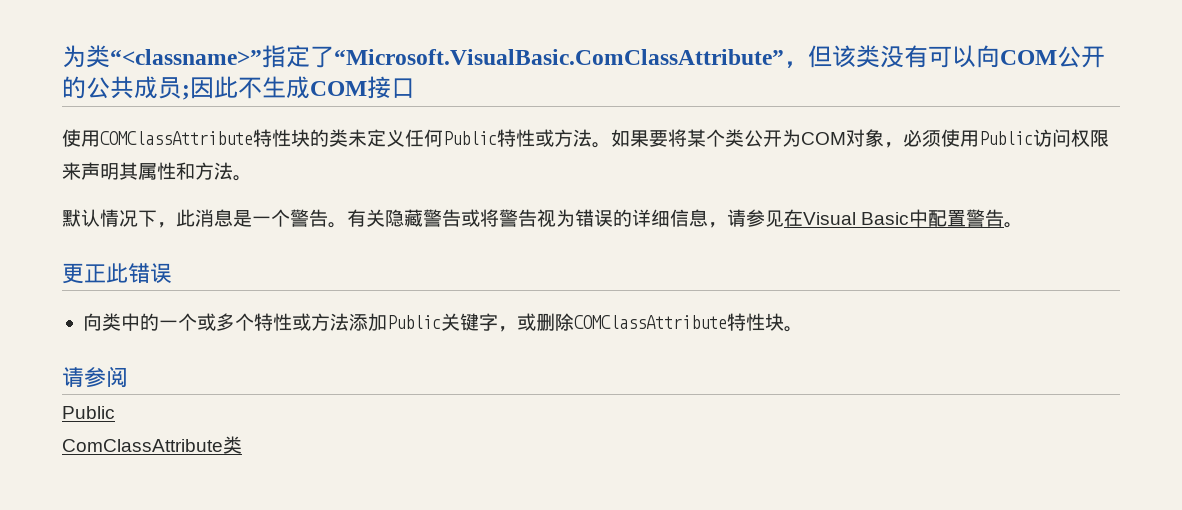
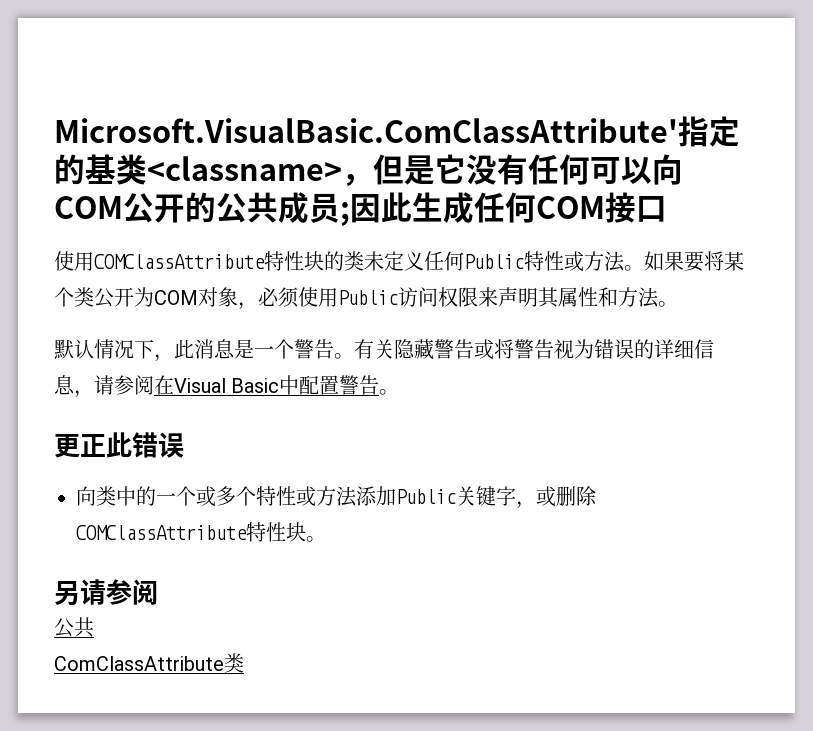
- 为类“<classname>”指定了“Microsoft.VisualBasic.ComClassAttribute”，但该类没有可以向COM公开的公共成员;因此不生成COM接口
+ Microsoft.VisualBasic.ComClassAttribute'指定的基类<classname>，但是它没有任何可以向COM公开的公共成员;因此生成任何COM接口
- 有关隐藏警告或将警告视为错误的详细信息，请参见在Visual Basic中配置警告。
+ 有关隐藏警告或将警告视为错误的详细信息，请参阅在Visual Basic中配置警告。
- 请参阅
- Public
+ 另请参阅
+ 公共

